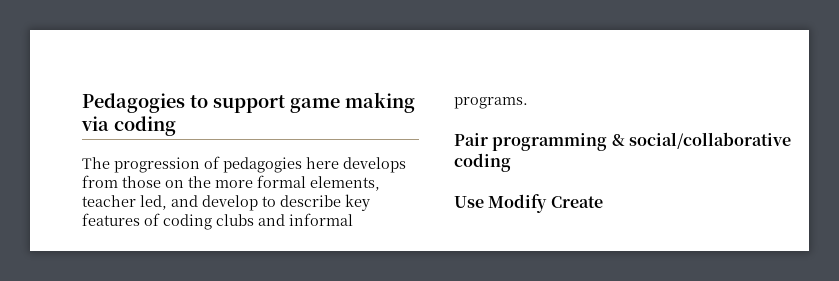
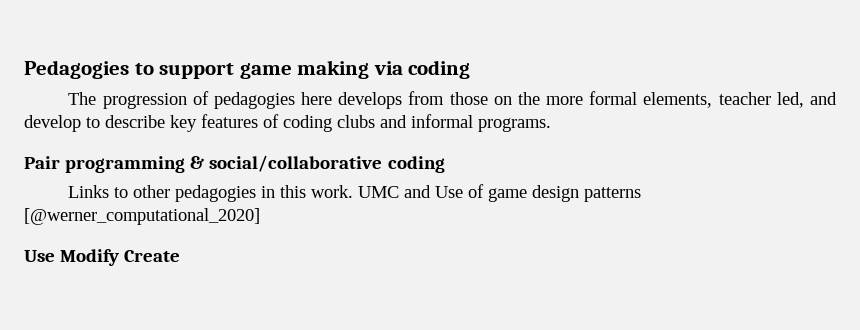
+ Links to other pedagogies in this work. UMC and Use of game design patterns [@werner_computational_2020]

